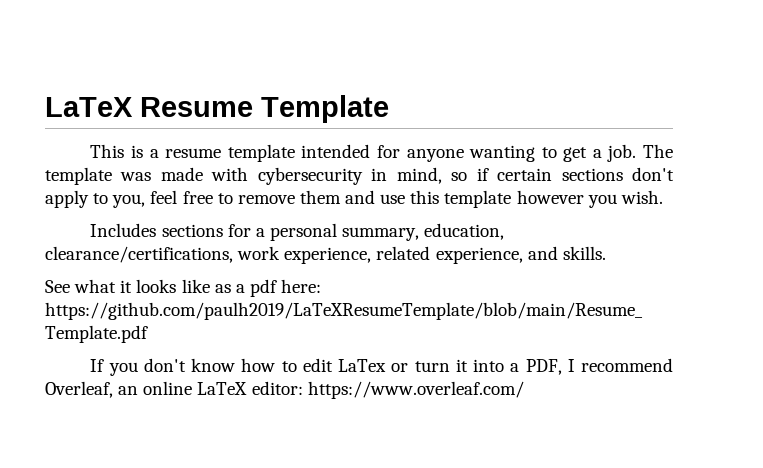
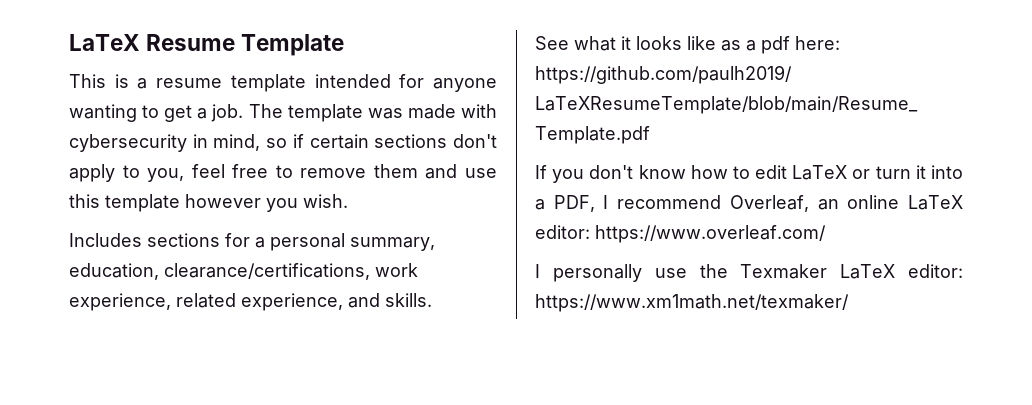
- If you don't know how to edit LaTex or turn it into a PDF, I recommend Overleaf, an online LaTeX editor: https://www.overleaf.com/
+ If you don't know how to edit LaTeX or turn it into a PDF, I recommend Overleaf, an online LaTeX editor: https://www.overleaf.com/
+ I personally use the Texmaker LaTeX editor: https://www.xm1math.net/texmaker/

